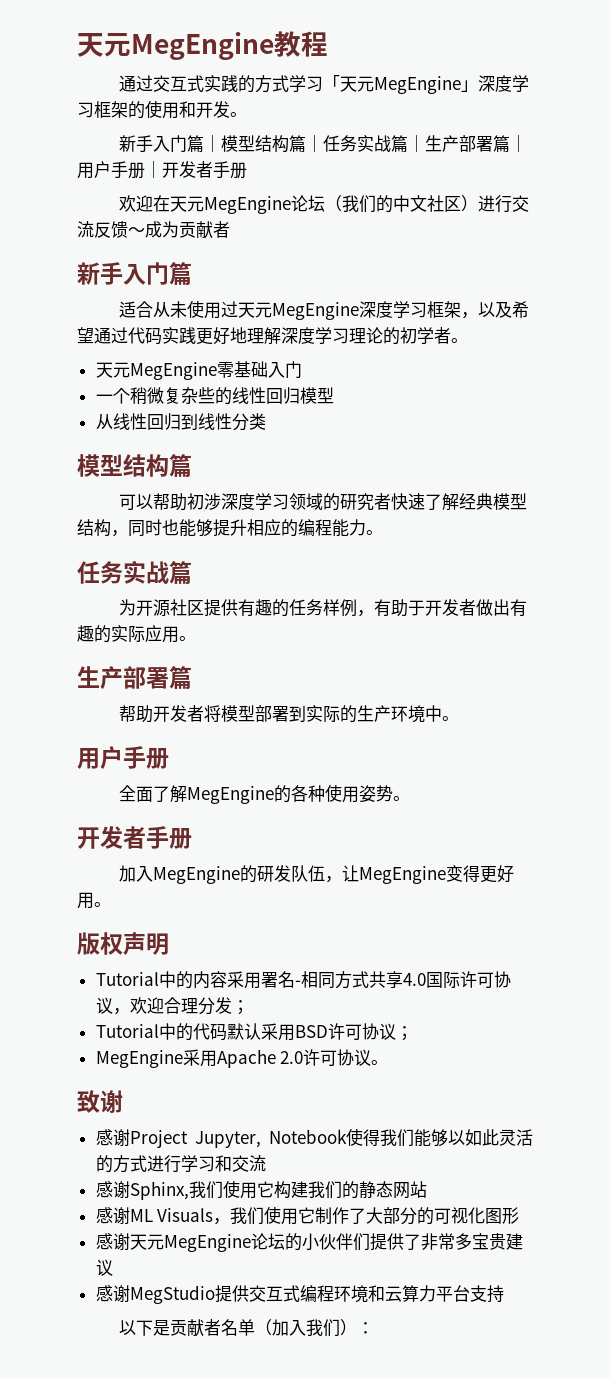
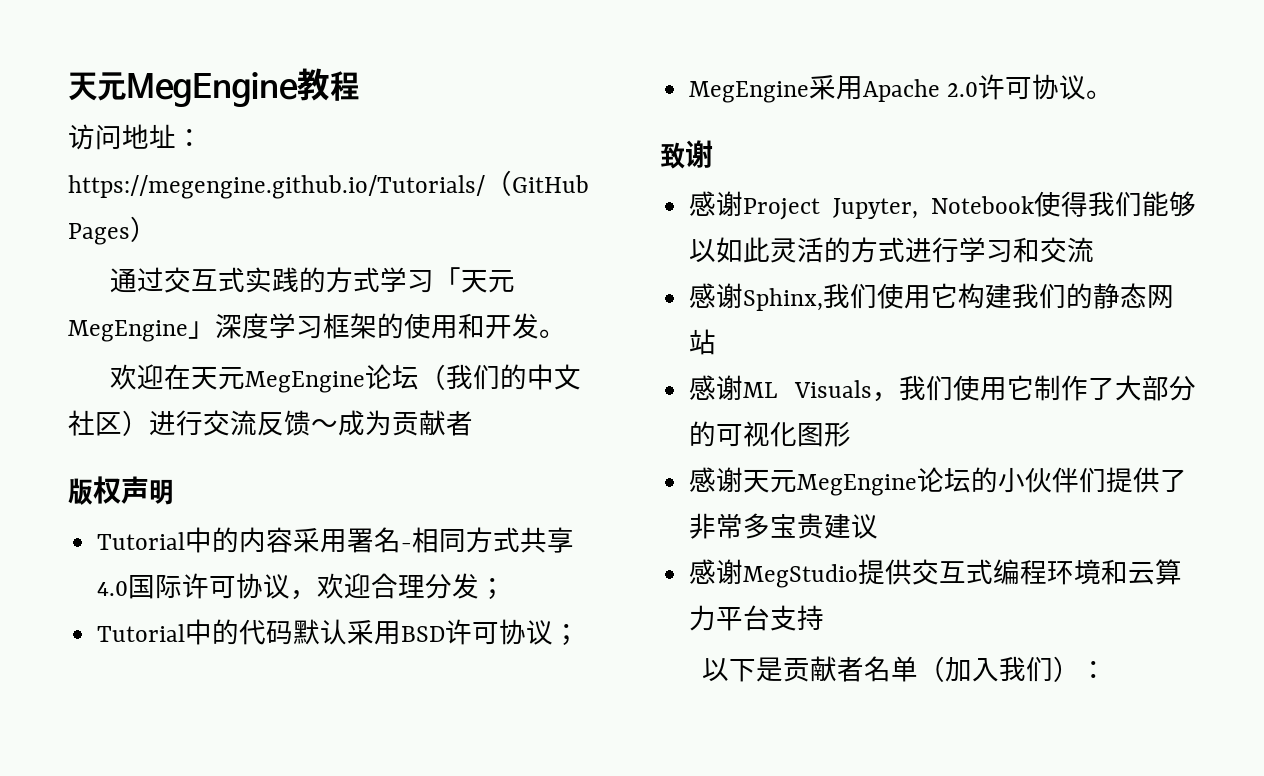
+ 访问地址：https://megengine.github.io/Tutorials/（GitHub Pages）
- 新手入门篇｜模型结构篇｜任务实战篇｜生产部署篇｜用户手册｜开发者手册
  欢迎在天元MegEngine论坛（我们的中文社区）进行交流反馈～成为贡献者
- 新手入门篇
- 适合从未使用过天元MegEngine深度学习框架，以及希望通过代码实践更好地理解深度学习理论的初学者。
- 天元MegEngine零基础入门
- 一个稍微复杂些的线性回归模型
- 从线性回归到线性分类
- 模型结构篇
- 可以帮助初涉深度学习领域的研究者快速了解经典模型结构，同时也能够提升相应的编程能力。
- 任务实战篇
- 为开源社区提供有趣的任务样例，有助于开发者做出有趣的实际应用。
- 生产部署篇
- 帮助开发者将模型部署到实际的生产环境中。
- 用户手册
- 全面了解MegEngine的各种使用姿势。
- 开发者手册
- 加入MegEngine的研发队伍，让MegEngine变得更好用。

